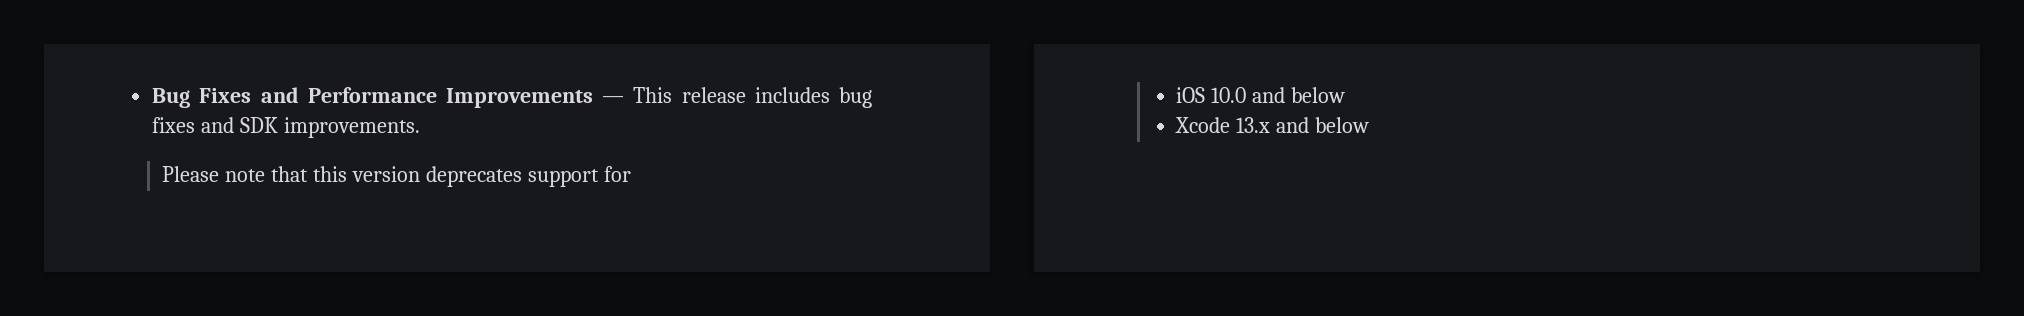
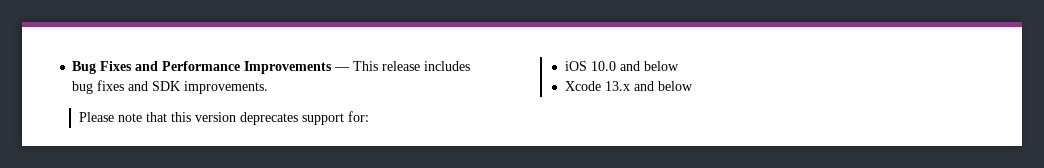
- Please note that this version deprecates support for
+ Please note that this version deprecates support for:

